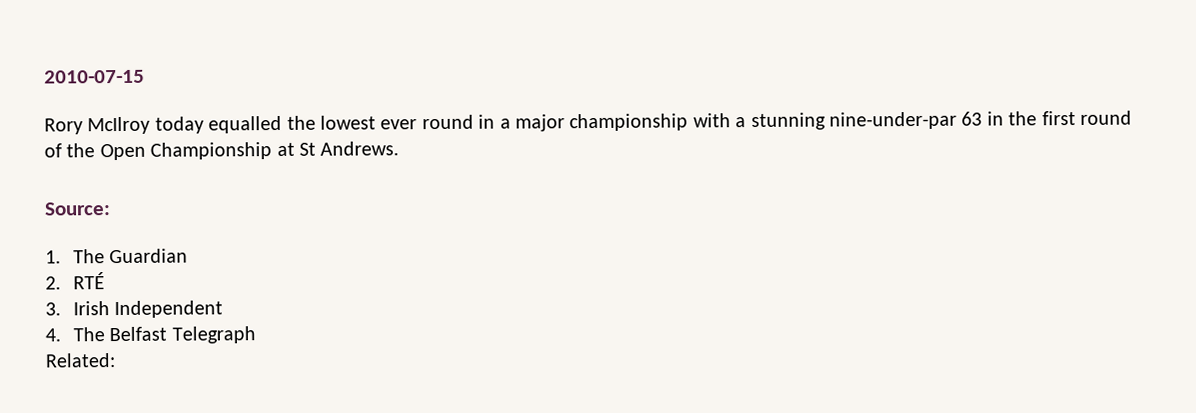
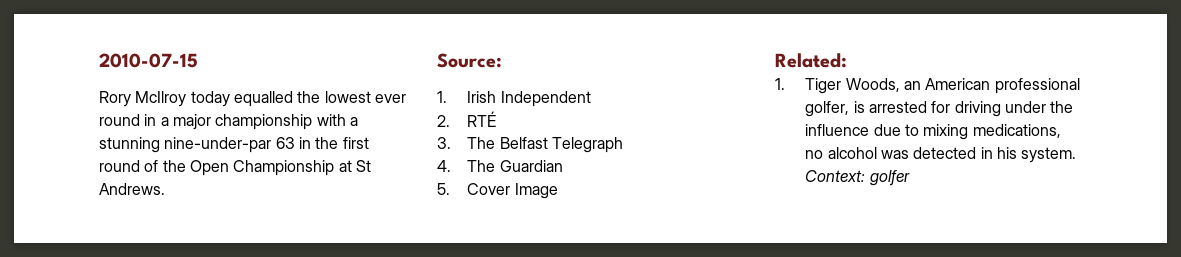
- 1. The Guardian
+ 1. Irish Independent
- 3. Irish Independent
- 4. The Belfast Telegraph
+ 3. The Belfast Telegraph
+ 4. The Guardian
+ 5. Cover Image
  Related:
+ 1. Tiger Woods, an American professional golfer, is arrested for driving under the influence due to mixing medications, no alcohol was detected in his system. Context: golfer

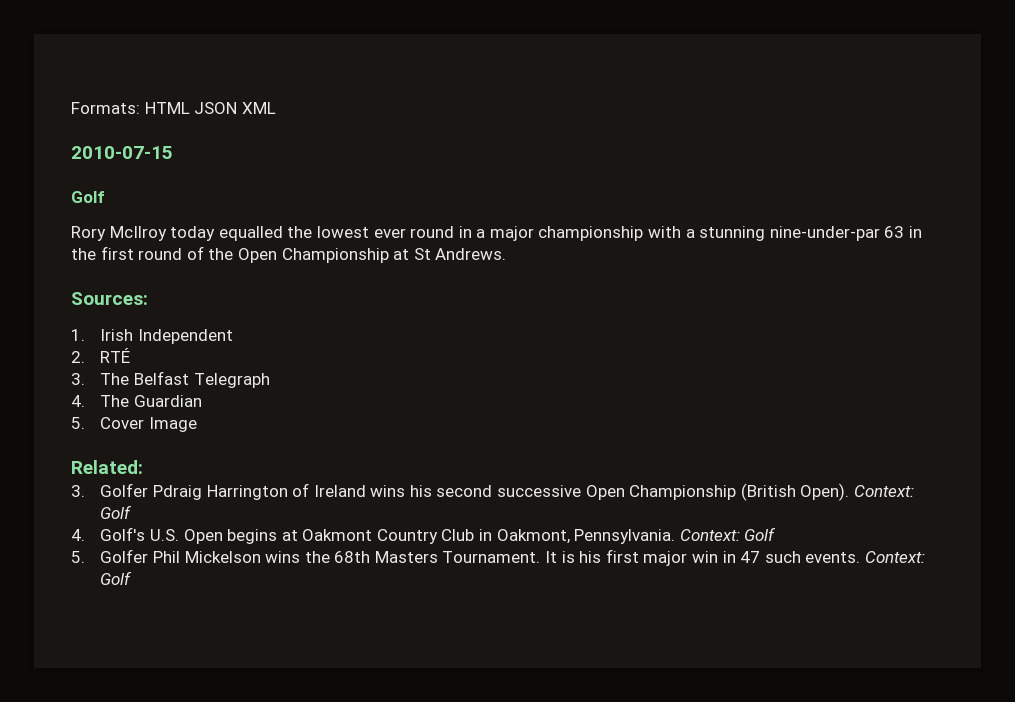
+ Formats: HTML JSON XML
  2010-07-15
+ Golf
- Source:
+ Sources:
- 1. Tiger Woods, an American professional golfer, is arrested for driving under the influence due to mixing medications, no alcohol was detected in his system. Context: golfer
+ 3. Golfer Pdraig Harrington of Ireland wins his second successive Open Championship (British Open). Context: Golf
+ 4. Golf's U.S. Open begins at Oakmont Country Club in Oakmont, Pennsylvania. Context: Golf
+ 5. Golfer Phil Mickelson wins the 68th Masters Tournament. It is his first major win in 47 such events. Context: Golf

